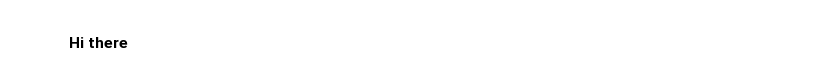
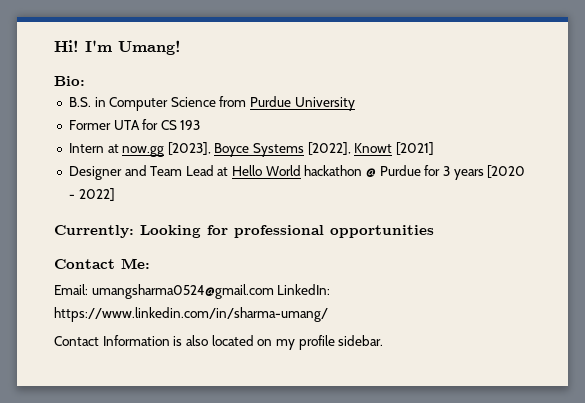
- Hi there
+ Hi! I'm Umang!
+ Bio:
+ B.S. in Computer Science from Purdue University
+ Former UTA for CS 193
+ Intern at now.gg [2023], Boyce Systems [2022], Knowt [2021]
+ Designer and Team Lead at Hello World hackathon @ Purdue for 3 years [2020 - 2022]
+ Currently: Looking for professional opportunities
+ Contact Me:
+ Email: umangsharma0524@gmail.com LinkedIn: https://www.linkedin.com/in/sharma-umang/
+ Contact Information is also located on my profile sidebar.

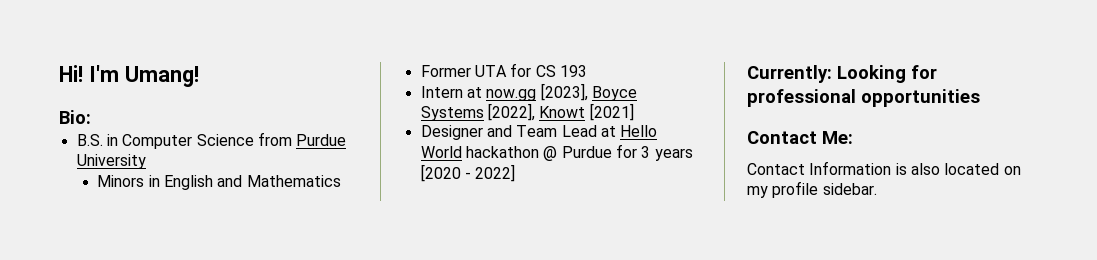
+ Minors in English and Mathematics
- Email: umangsharma0524@gmail.com LinkedIn: https://www.linkedin.com/in/sharma-umang/

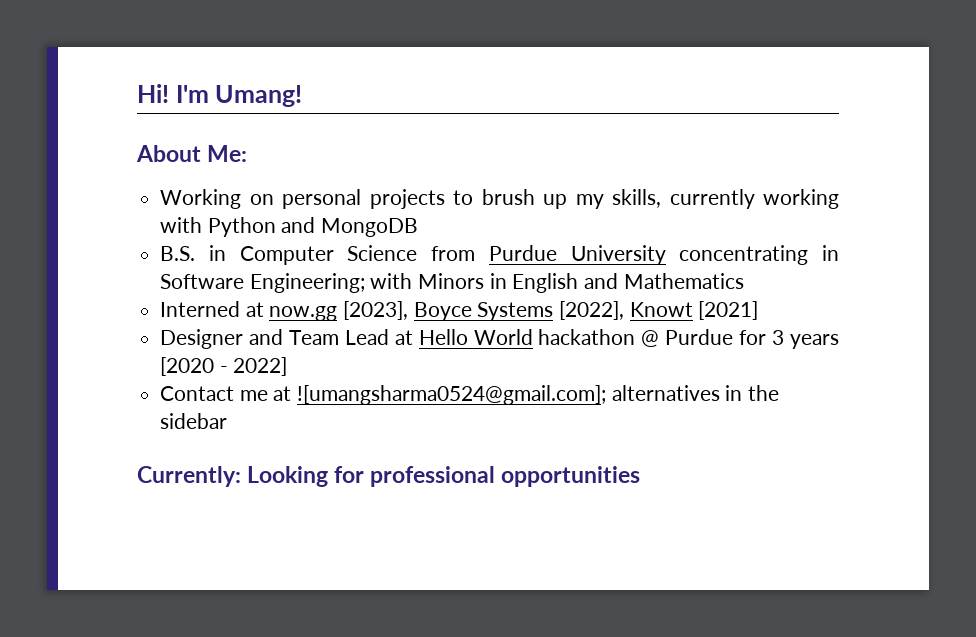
- Bio:
+ About Me:
+ Working on personal projects to brush up my skills, currently working with Python and MongoDB
- B.S. in Computer Science from Purdue University
- Minors in English and Mathematics
+ B.S. in Computer Science from Purdue University concentrating in Software Engineering; with Minors in English and Mathematics
- Former UTA for CS 193
- Intern at now.gg [2023], Boyce Systems [2022], Knowt [2021]
+ Interned at now.gg [2023], Boyce Systems [2022], Knowt [2021]
+ Contact me at ![umangsharma0524@gmail.com]; alternatives in the sidebar
- Contact Me:
- Contact Information is also located on my profile sidebar.

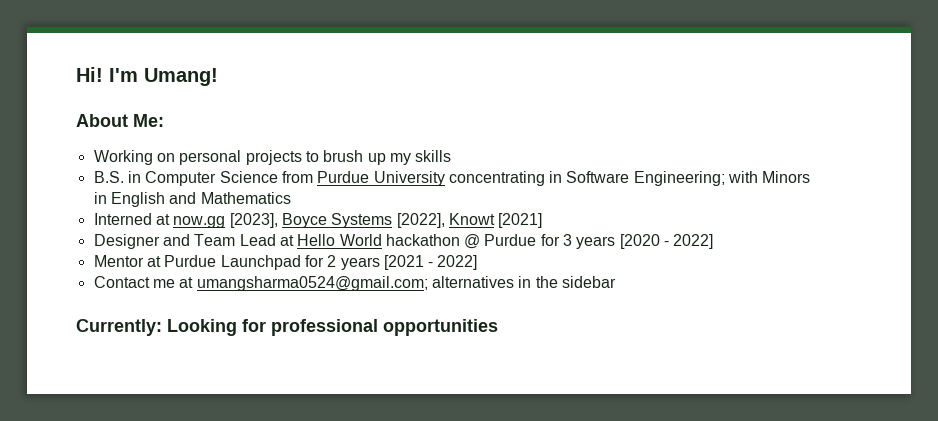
- Working on personal projects to brush up my skills, currently working with Python and MongoDB
+ Working on personal projects to brush up my skills
+ Mentor at Purdue Launchpad for 2 years [2021 - 2022]
- Contact me at ![umangsharma0524@gmail.com]; alternatives in the sidebar
+ Contact me at umangsharma0524@gmail.com; alternatives in the sidebar

